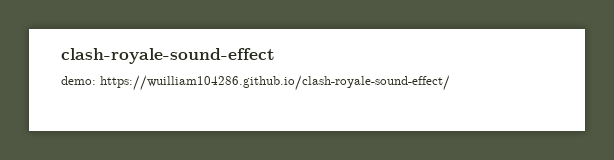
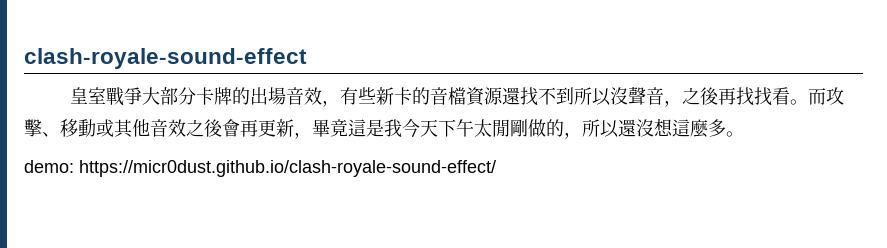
+ 皇室戰爭大部分卡牌的出場音效，有些新卡的音檔資源還找不到所以沒聲音，之後再找找看。而攻擊、移動或其他音效之後會再更新，畢竟這是我今天下午太閒剛做的，所以還沒想這麼多。
- demo: https://wuilliam104286.github.io/clash-royale-sound-effect/
+ demo: https://micr0dust.github.io/clash-royale-sound-effect/

